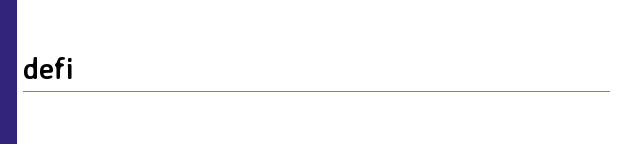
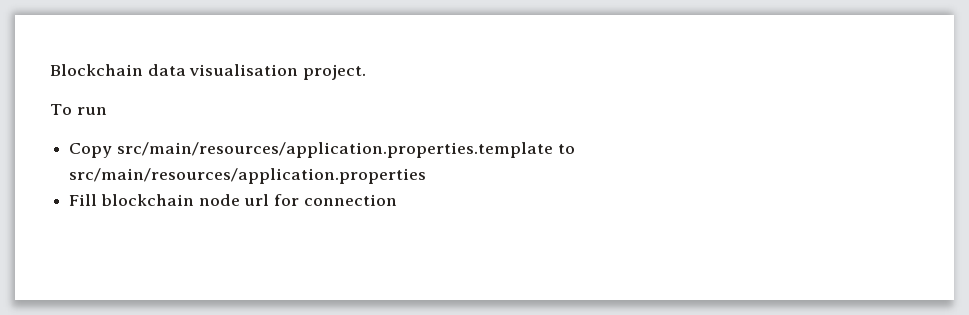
- defi
+ Blockchain data visualisation project.
+ To run
+ Copy src/main/resources/application.properties.template to src/main/resources/application.properties
+ Fill blockchain node url for connection

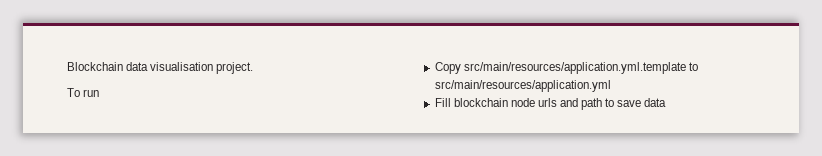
- Copy src/main/resources/application.properties.template to src/main/resources/application.properties
+ Copy src/main/resources/application.yml.template to src/main/resources/application.yml
- Fill blockchain node url for connection
+ Fill blockchain node urls and path to save data

